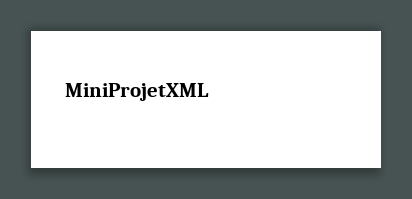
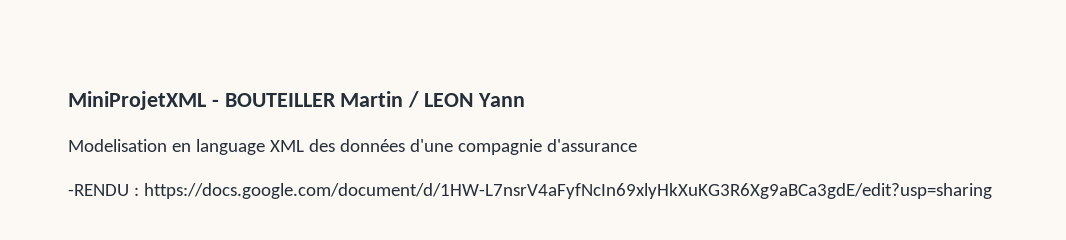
- MiniProjetXML
+ MiniProjetXML - BOUTEILLER Martin / LEON Yann
+ Modelisation en language XML des données d'une compagnie d'assurance
+ -RENDU : https://docs.google.com/document/d/1HW-L7nsrV4aFyfNcIn69xlyHkXuKG3R6Xg9aBCa3gdE/edit?usp=sharing

